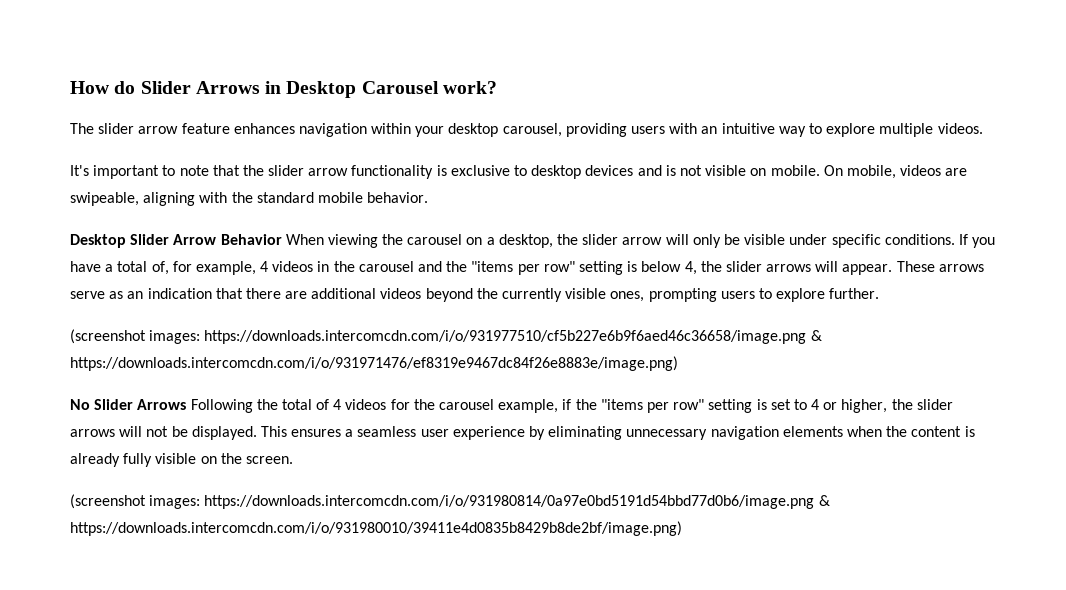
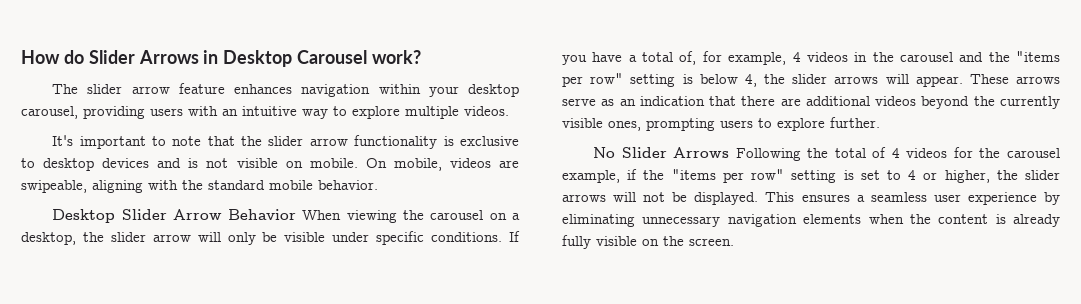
- (screenshot images: https://downloads.intercomcdn.com/i/o/931977510/cf5b227e6b9f6aed46c36658/image.png & https://downloads.intercomcdn.com/i/o/931971476/ef8319e9467dc84f26e8883e/image.png)
- (screenshot images: https://downloads.intercomcdn.com/i/o/931980814/0a97e0bd5191d54bbd77d0b6/image.png & https://downloads.intercomcdn.com/i/o/931980010/39411e4d0835b8429b8de2bf/image.png)

